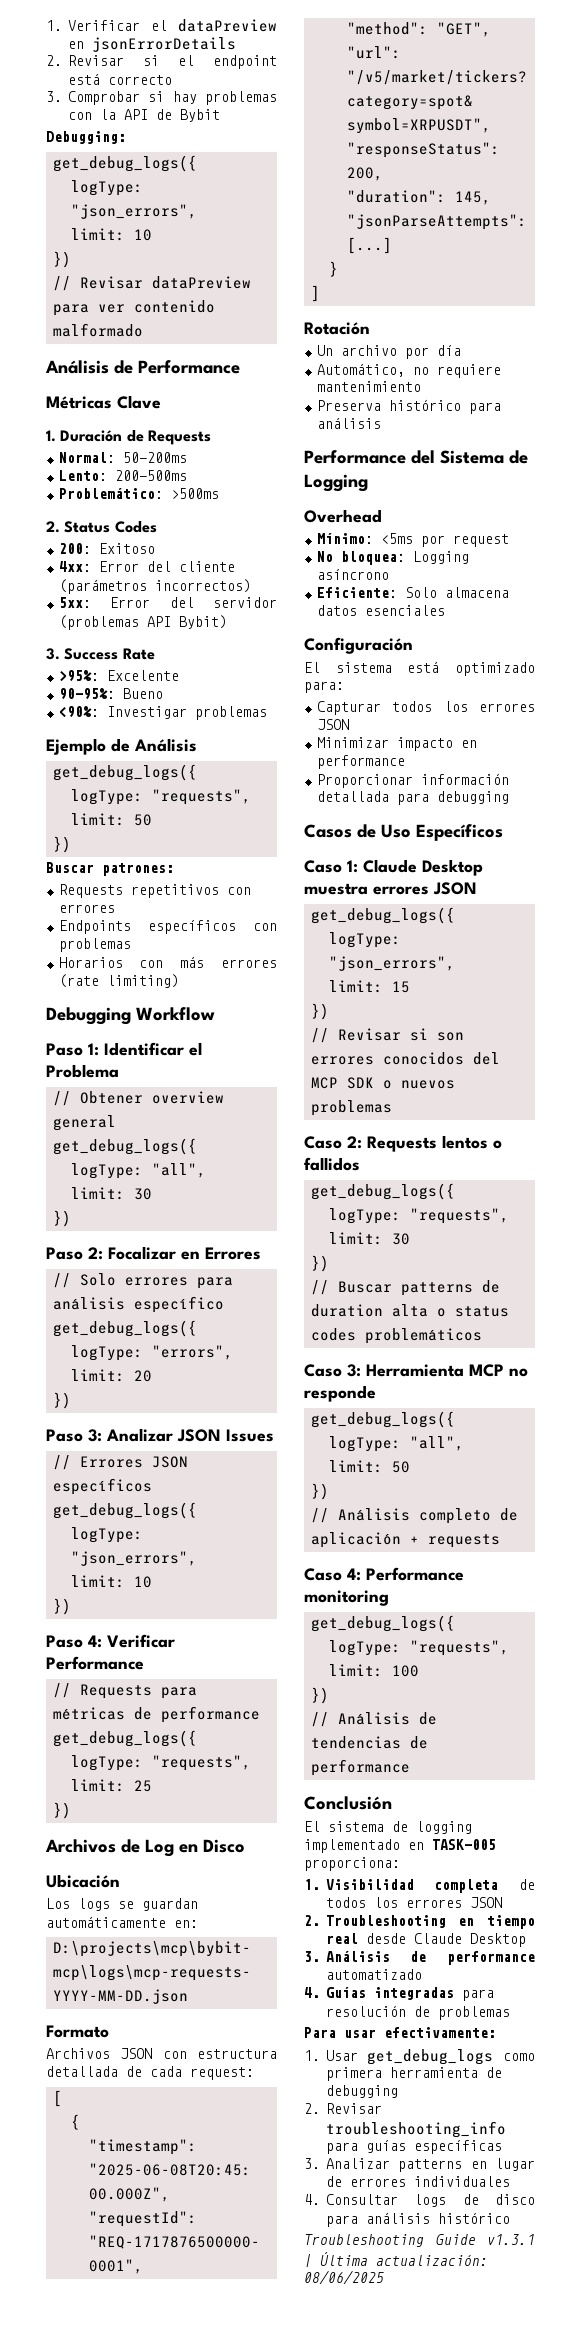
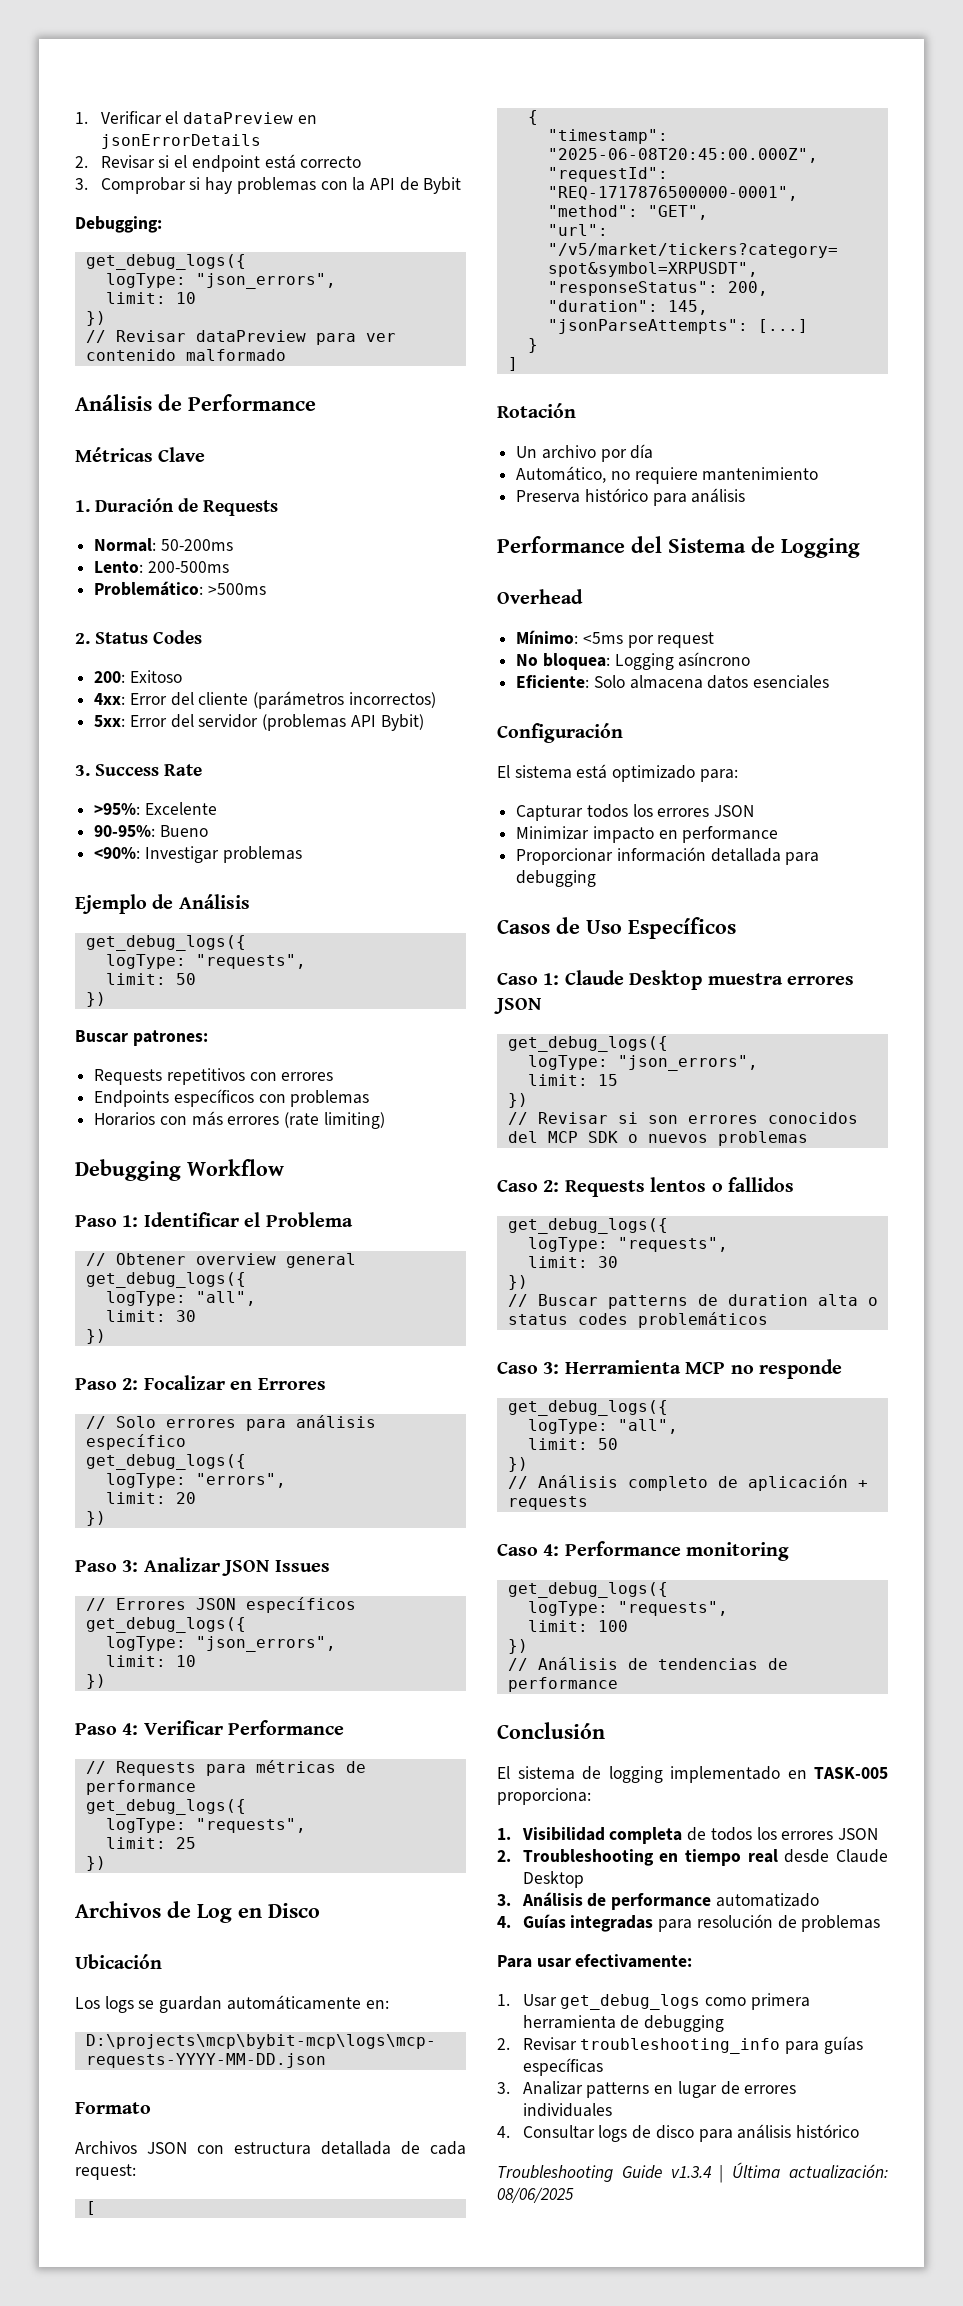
- Troubleshooting Guide v1.3.1 | Última actualización: 08/06/2025
+ Troubleshooting Guide v1.3.4 | Última actualización: 08/06/2025

